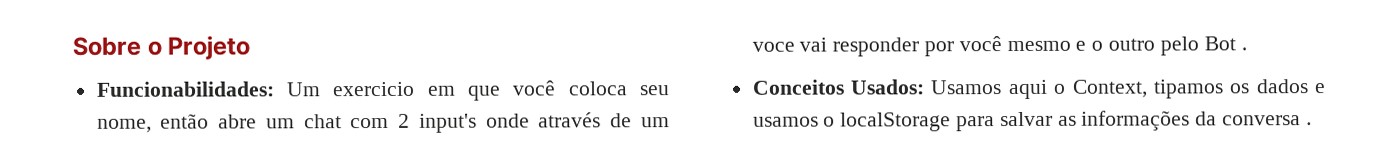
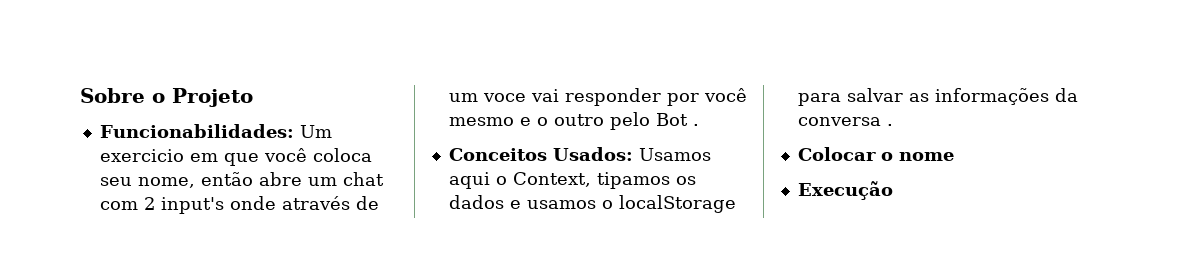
+ Colocar o nome
+ Execução

